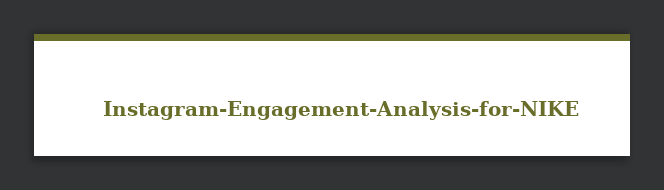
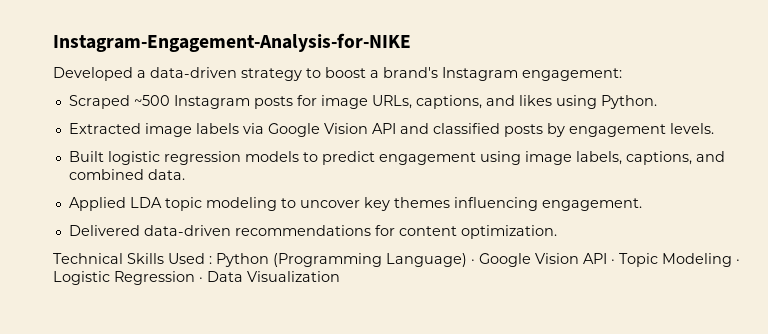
+ Developed a data-driven strategy to boost a brand's Instagram engagement:
+ Scraped ~500 Instagram posts for image URLs, captions, and likes using Python.
+ Extracted image labels via Google Vision API and classified posts by engagement levels.
+ Built logistic regression models to predict engagement using image labels, captions, and combined data.
+ Applied LDA topic modeling to uncover key themes influencing engagement.
+ Delivered data-driven recommendations for content optimization.
+ Technical Skills Used : Python (Programming Language) · Google Vision API · Topic Modeling · Logistic Regression · Data Visualization

